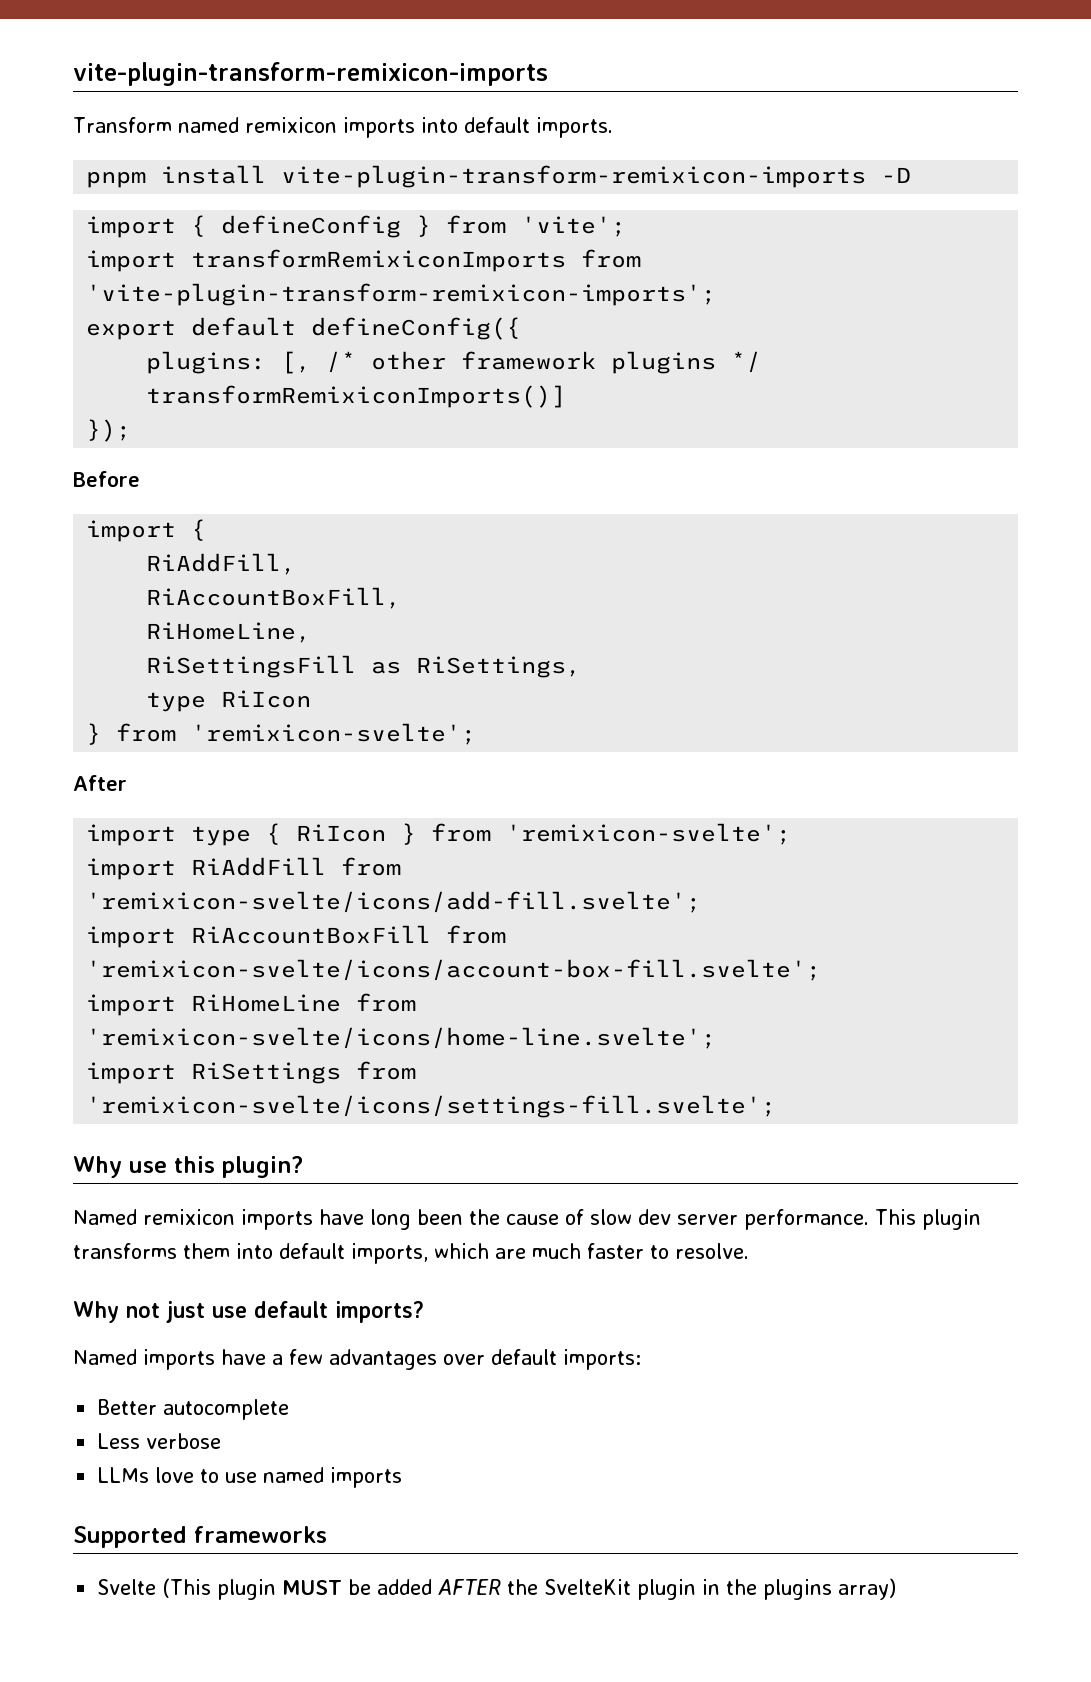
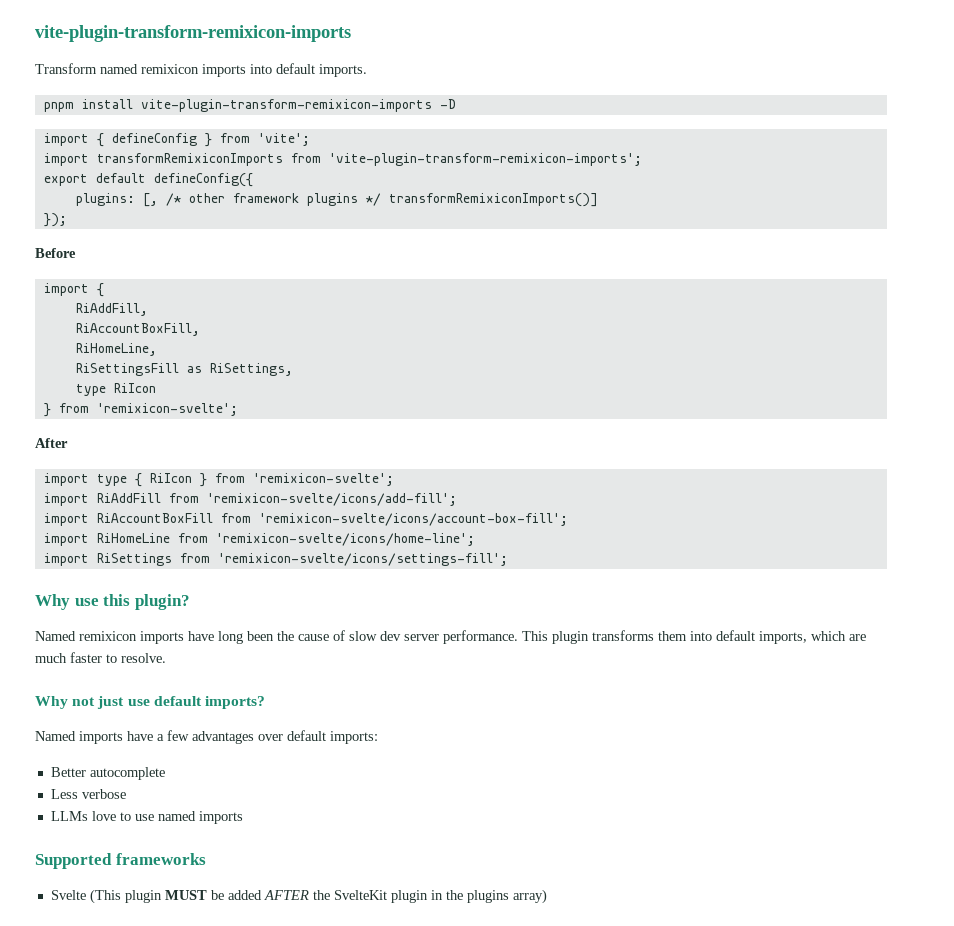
- import RiAddFill from 'remixicon-svelte/icons/add-fill.svelte';
+ import RiAddFill from 'remixicon-svelte/icons/add-fill';
- import RiAccountBoxFill from 'remixicon-svelte/icons/account-box-fill.svelte';
+ import RiAccountBoxFill from 'remixicon-svelte/icons/account-box-fill';
- import RiHomeLine from 'remixicon-svelte/icons/home-line.svelte';
+ import RiHomeLine from 'remixicon-svelte/icons/home-line';
- import RiSettings from 'remixicon-svelte/icons/settings-fill.svelte';
+ import RiSettings from 'remixicon-svelte/icons/settings-fill';

